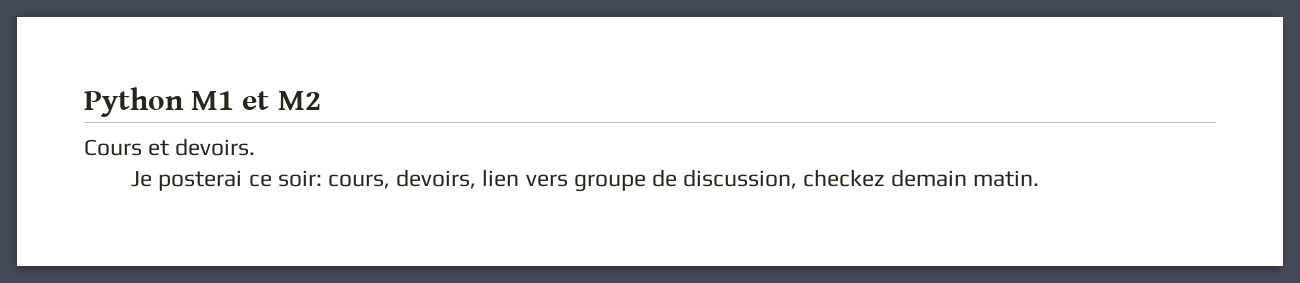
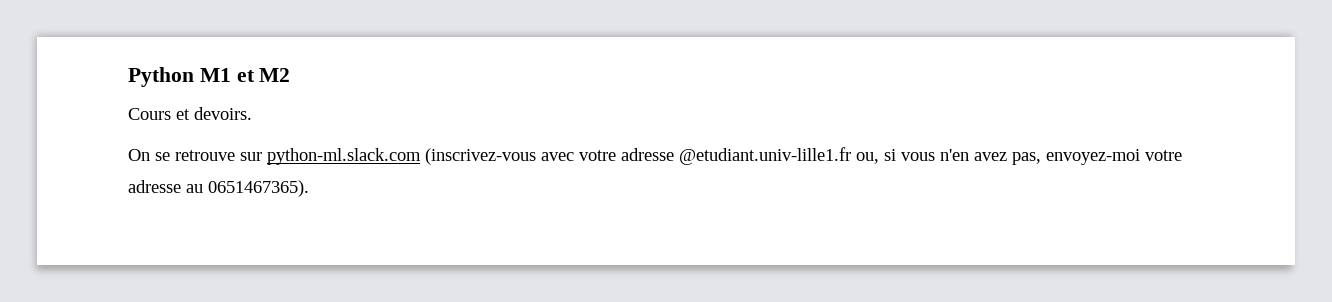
- Je posterai ce soir: cours, devoirs, lien vers groupe de discussion, checkez demain matin.
+ On se retrouve sur python-ml.slack.com (inscrivez-vous avec votre adresse @etudiant.univ-lille1.fr ou, si vous n'en avez pas, envoyez-moi votre adresse au 0651467365).

